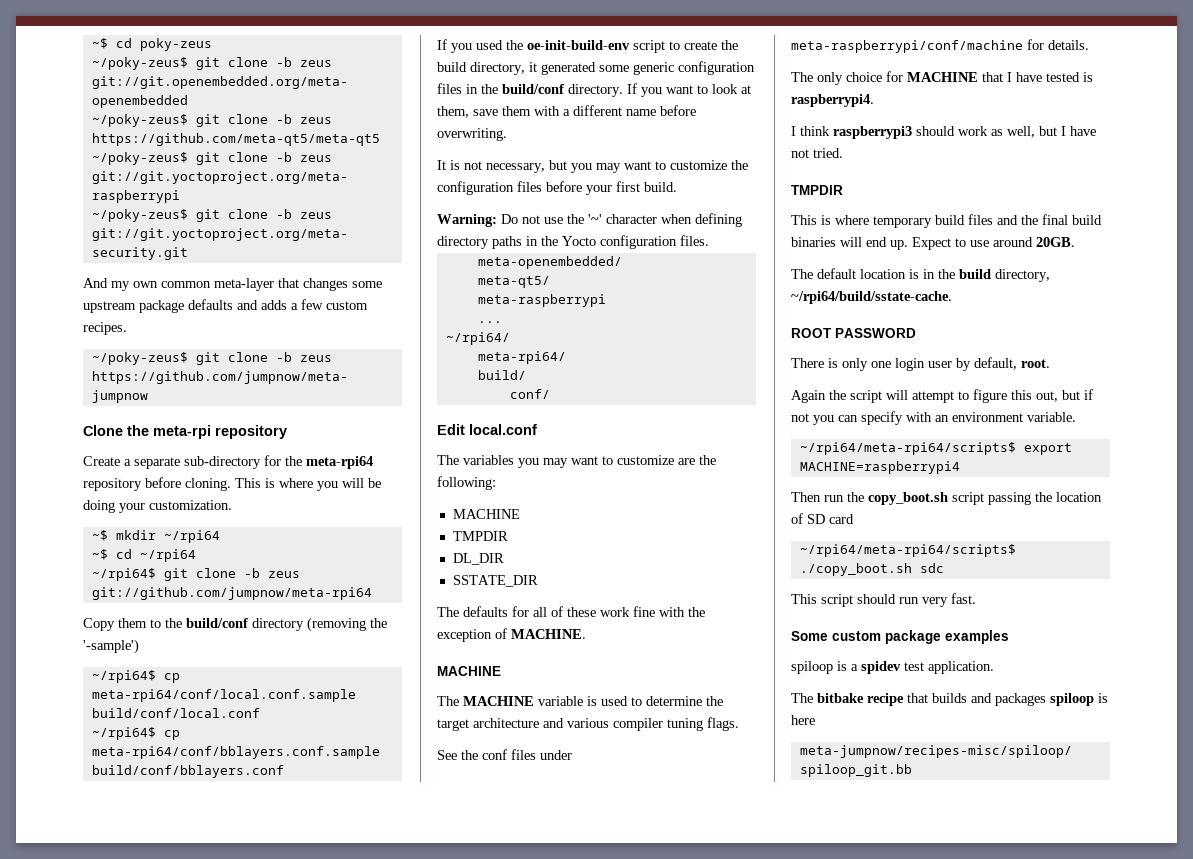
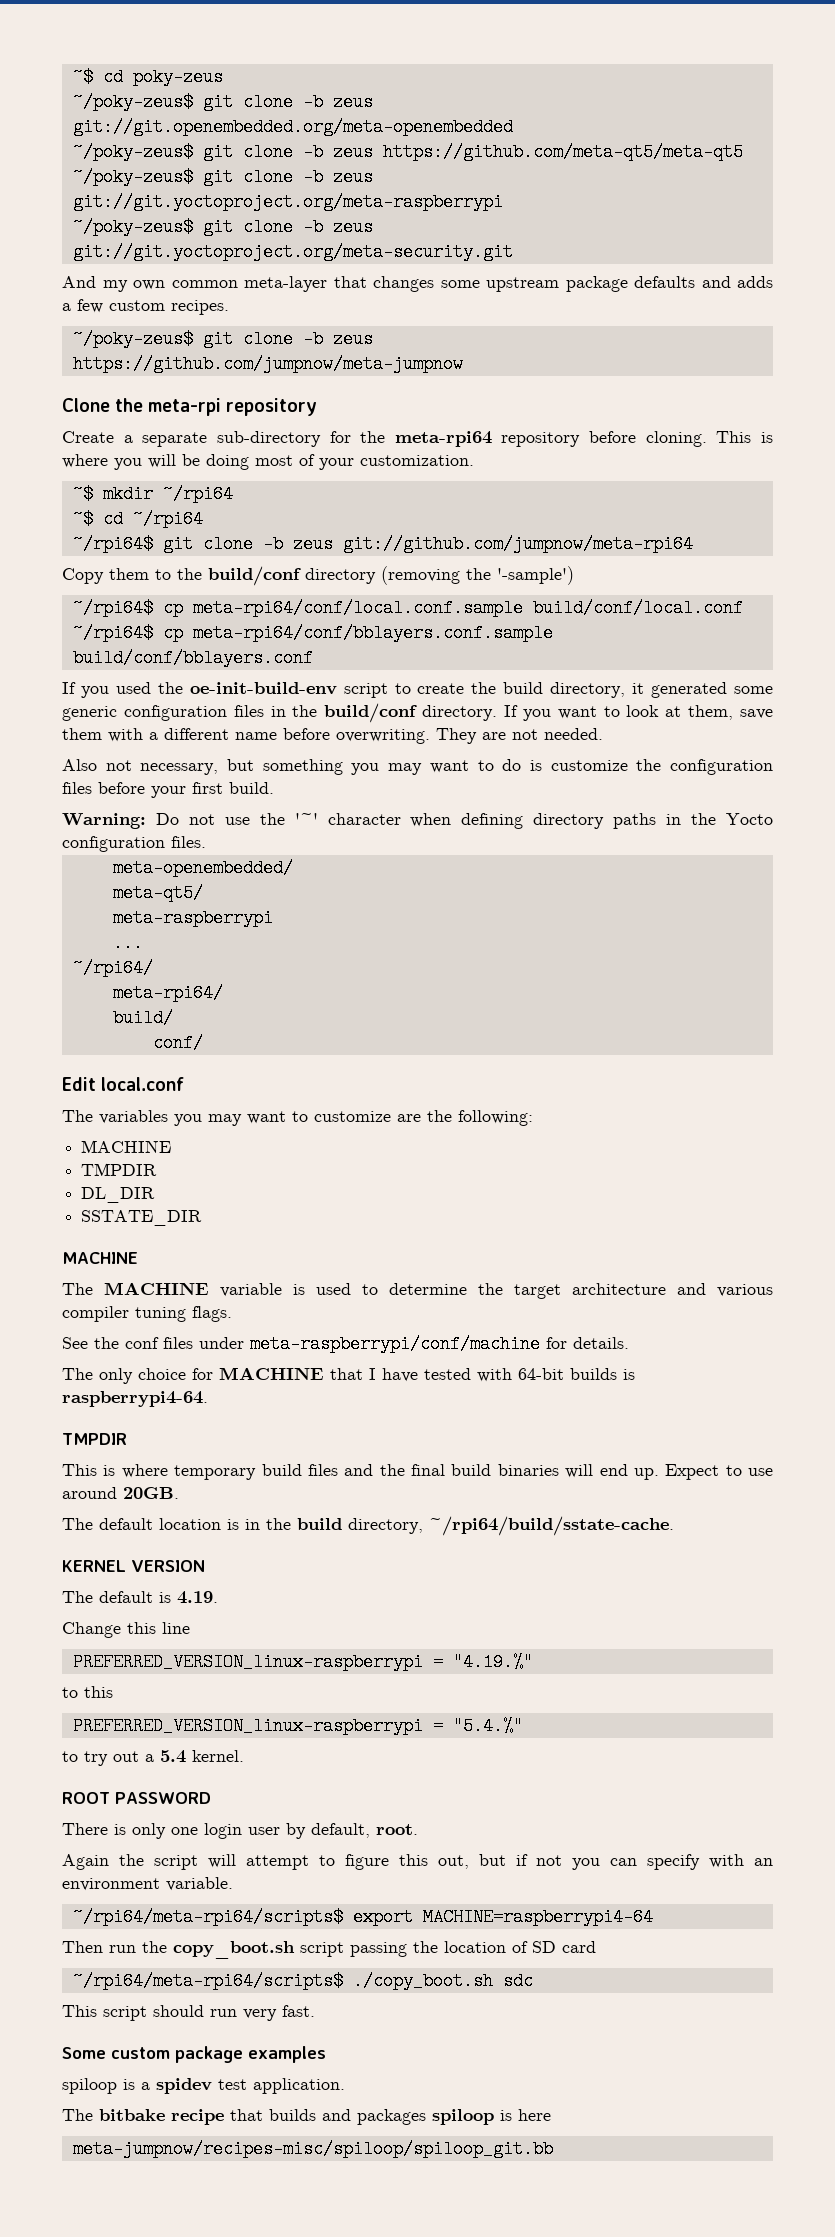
- This is where you will be doing your customization.
+ This is where you will be doing most of your customization.
- If you want to look at them, save them with a different name before overwriting.
- It is not necessary, but you may want to customize the configuration files before your first build.
+ If you want to look at them, save them with a different name before overwriting. They are not needed.
+ Also not necessary, but something you may want to do is customize the configuration files before your first build.
- The defaults for all of these work fine with the exception of MACHINE.
- The only choice for MACHINE that I have tested is raspberrypi4.
- I think raspberrypi3 should work as well, but I have not tried.
+ The only choice for MACHINE that I have tested with 64-bit builds is raspberrypi4-64.
+ KERNEL VERSION
+ The default is 4.19.
+ Change this line
+ PREFERRED_VERSION_linux-raspberrypi = "4.19.%"
+ to this
+ PREFERRED_VERSION_linux-raspberrypi = "5.4.%"
+ to try out a 5.4 kernel.
- ~/rpi64/meta-rpi64/scripts$ export MACHINE=raspberrypi4
+ ~/rpi64/meta-rpi64/scripts$ export MACHINE=raspberrypi4-64

